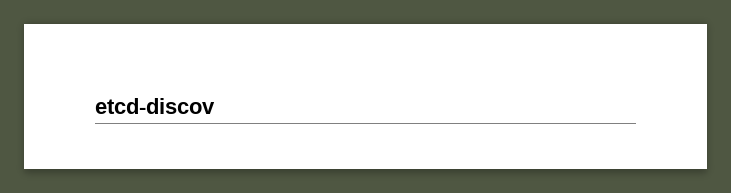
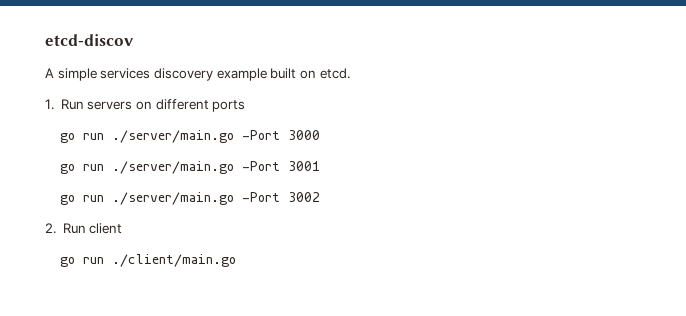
+ A simple services discovery example built on etcd.
+ 1. Run servers on different ports
+ go run ./server/main.go -Port 3000
+ go run ./server/main.go -Port 3001
+ go run ./server/main.go -Port 3002
+ 2. Run client
+ go run ./client/main.go

